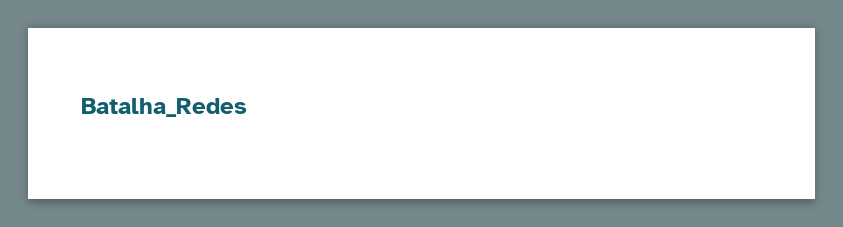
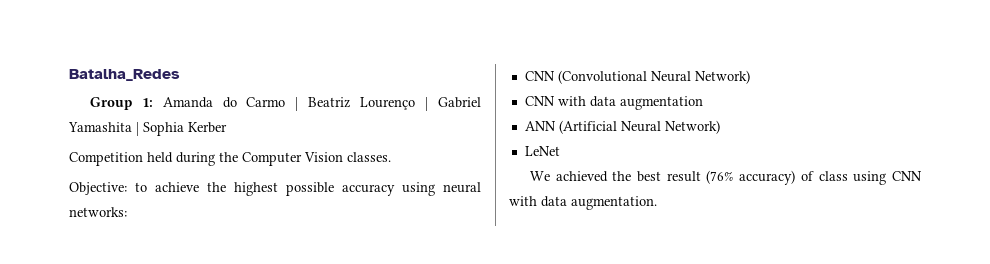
+ Group 1: Amanda do Carmo | Beatriz Lourenço | Gabriel Yamashita | Sophia Kerber
+ Competition held during the Computer Vision classes.
+ Objective: to achieve the highest possible accuracy using neural networks:
+ CNN (Convolutional Neural Network)
+ CNN with data augmentation
+ ANN (Artificial Neural Network)
+ LeNet
+ We achieved the best result (76% accuracy) of class using CNN with data augmentation.

